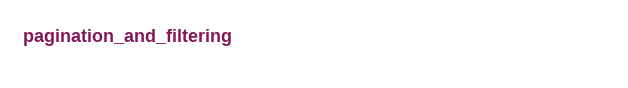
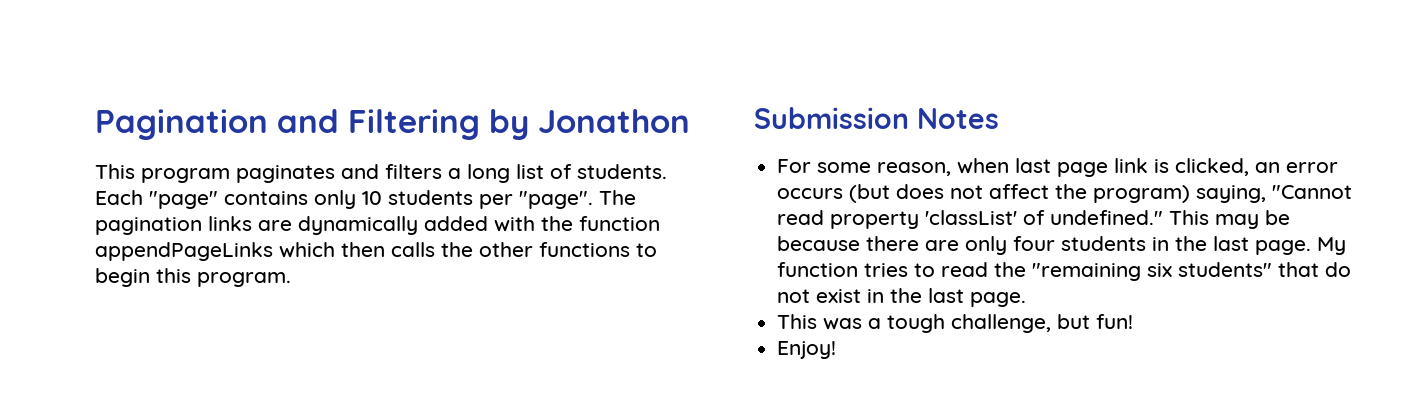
- pagination_and_filtering
+ Pagination and Filtering by Jonathon
+ This program paginates and filters a long list of students. Each "page" contains only 10 students per "page". The pagination links are dynamically added with the function appendPageLinks which then calls the other functions to begin this program.
+ Submission Notes
+ For some reason, when last page link is clicked, an error occurs (but does not affect the program) saying, "Cannot read property 'classList' of undefined." This may be because there are only four students in the last page. My function tries to read the "remaining six students" that do not exist in the last page.
+ This was a tough challenge, but fun!
+ Enjoy!

